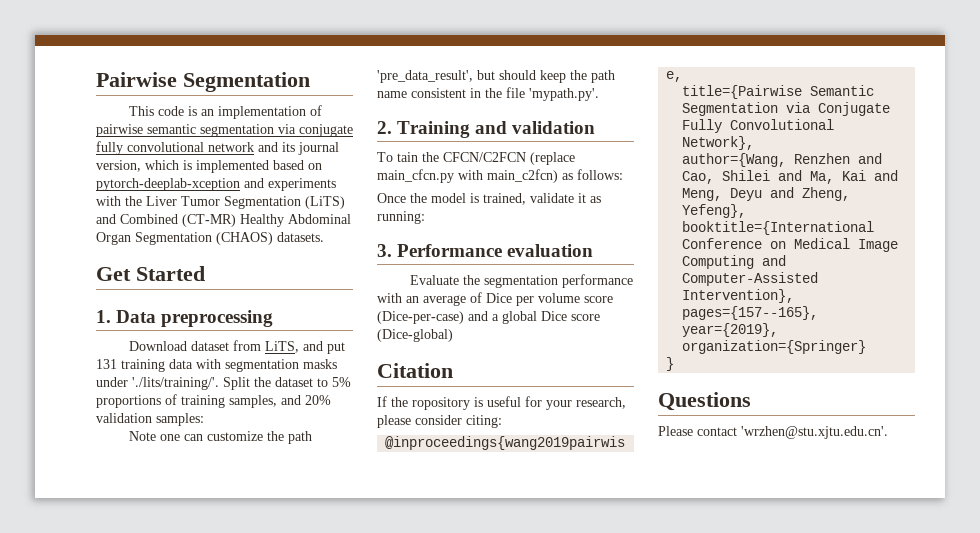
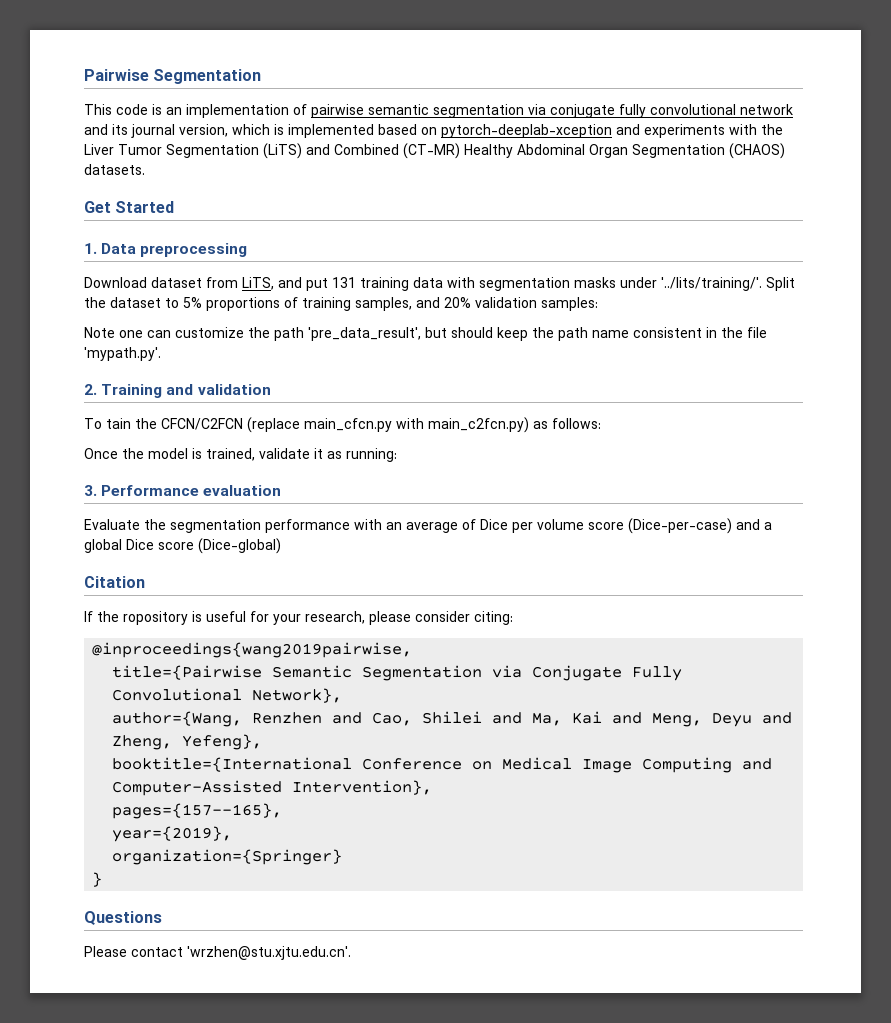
- Download dataset from LiTS, and put 131 training data with segmentation masks under './lits/training/'. Split the dataset to 5% proportions of training samples, and 20% validation samples:
+ Download dataset from LiTS, and put 131 training data with segmentation masks under '../lits/training/'. Split the dataset to 5% proportions of training samples, and 20% validation samples:
- To tain the CFCN/C2FCN (replace main_cfcn.py with main_c2fcn) as follows:
+ To tain the CFCN/C2FCN (replace main_cfcn.py with main_c2fcn.py) as follows:

